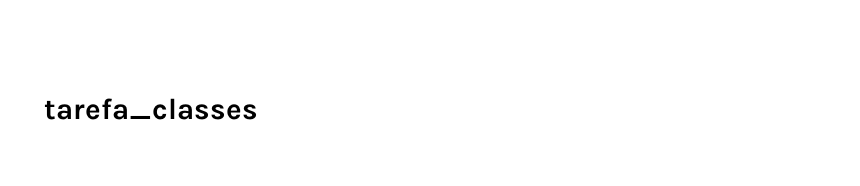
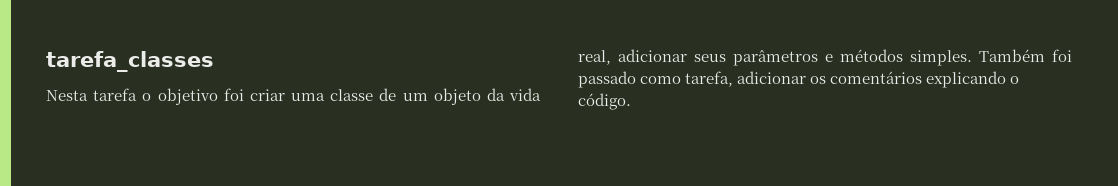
+ Nesta tarefa o objetivo foi criar uma classe de um objeto da vida real, adicionar seus parâmetros e métodos simples. Também foi passado como tarefa, adicionar os comentários explicando o código.

